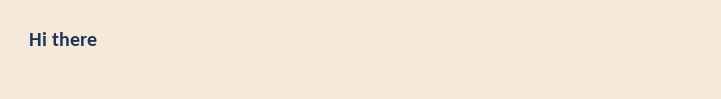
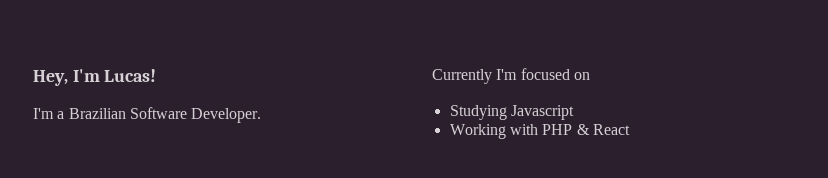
- Hi there
+ Hey, I'm Lucas!
+ I'm a Brazilian Software Developer.
+ Currently I'm focused on
+ Studying Javascript
+ Working with PHP & React

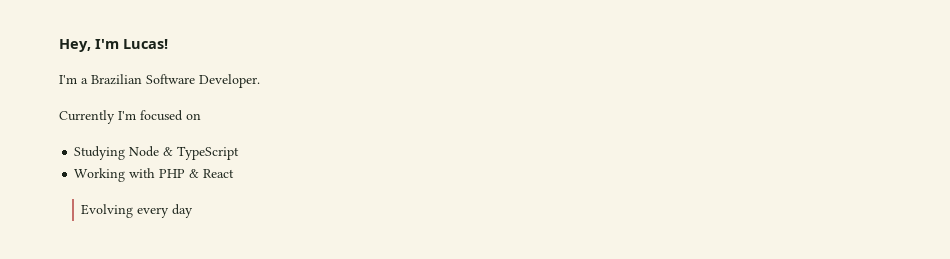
- Studying Javascript
+ Studying Node & TypeScript
+ Evolving every day

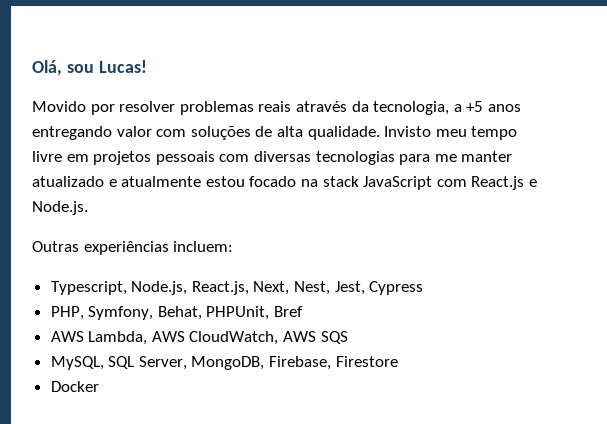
- Hey, I'm Lucas!
+ Olá, sou Lucas!
- I'm a Brazilian Software Developer.
- Currently I'm focused on
- Studying Node & TypeScript
- Working with PHP & React
- Evolving every day
+ Movido por resolver problemas reais através da tecnologia, a +5 anos entregando valor com soluções de alta qualidade. Invisto meu tempo livre em projetos pessoais com diversas tecnologias para me manter atualizado e atualmente estou focado na stack JavaScript com React.js e Node.js.
+ Outras experiências incluem:
+ Typescript, Node.js, React.js, Next, Nest, Jest, Cypress
+ PHP, Symfony, Behat, PHPUnit, Bref
+ AWS Lambda, AWS CloudWatch, AWS SQS
+ MySQL, SQL Server, MongoDB, Firebase, Firestore
+ Docker

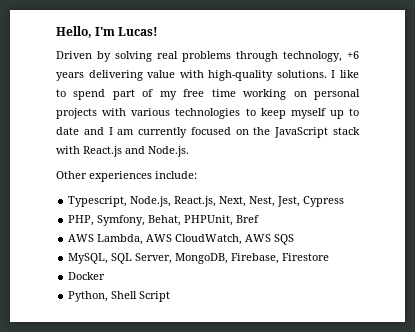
- Olá, sou Lucas!
+ Hello, I'm Lucas!
- Movido por resolver problemas reais através da tecnologia, a +5 anos entregando valor com soluções de alta qualidade. Invisto meu tempo livre em projetos pessoais com diversas tecnologias para me manter atualizado e atualmente estou focado na stack JavaScript com React.js e Node.js.
- Outras experiências incluem:
+ Driven by solving real problems through technology, +6 years delivering value with high-quality solutions. I like to spend part of my free time working on personal projects with various technologies to keep myself up to date and I am currently focused on the JavaScript stack with React.js and Node.js.
+ Other experiences include:
+ Python, Shell Script

